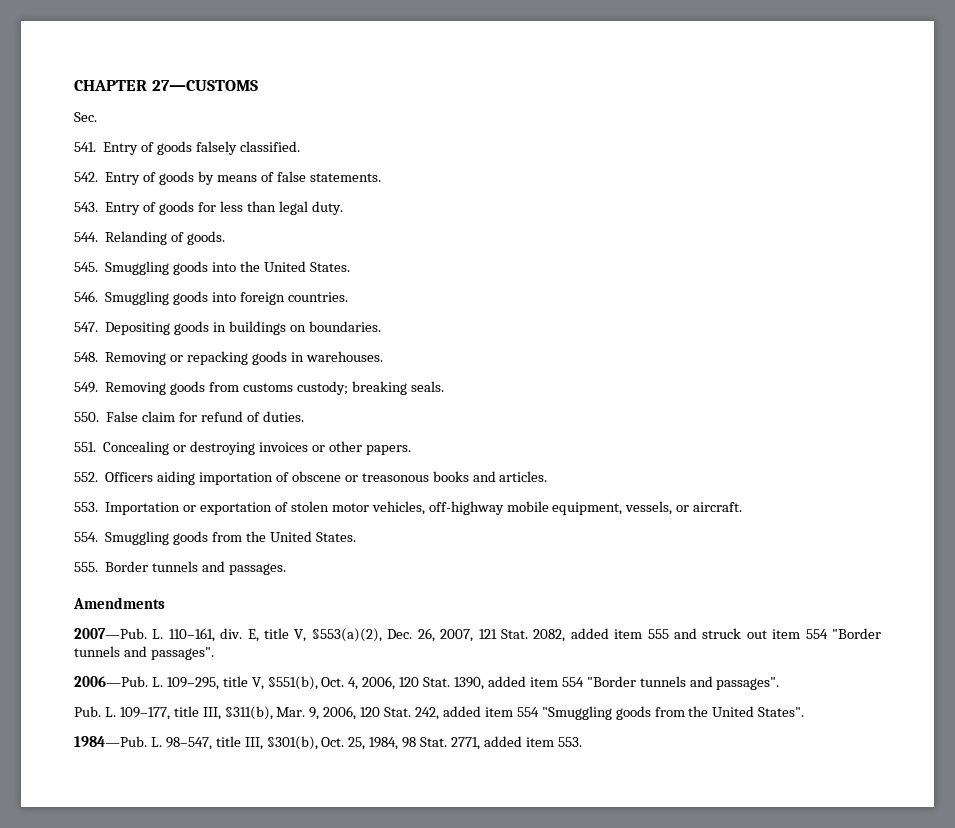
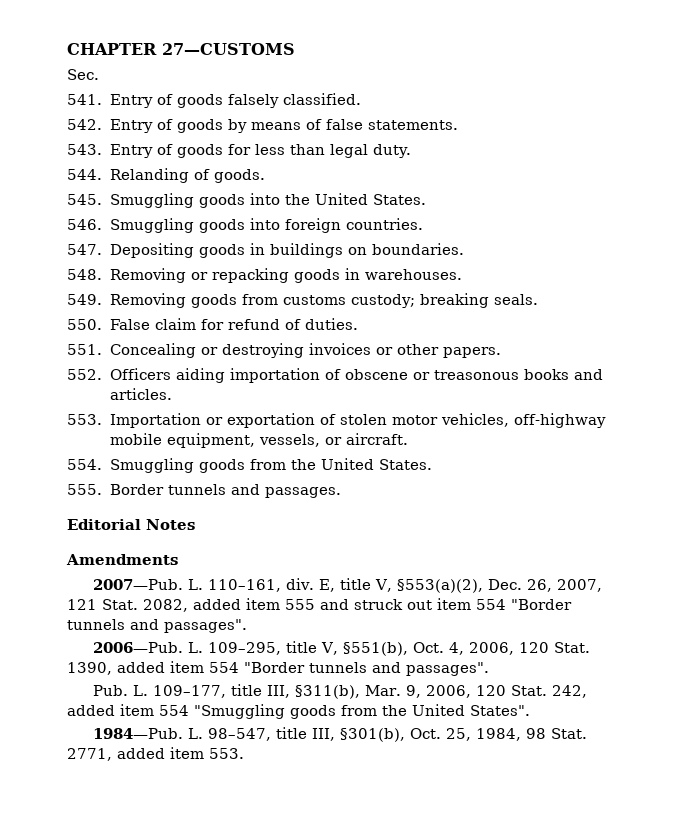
+ Editorial Notes

